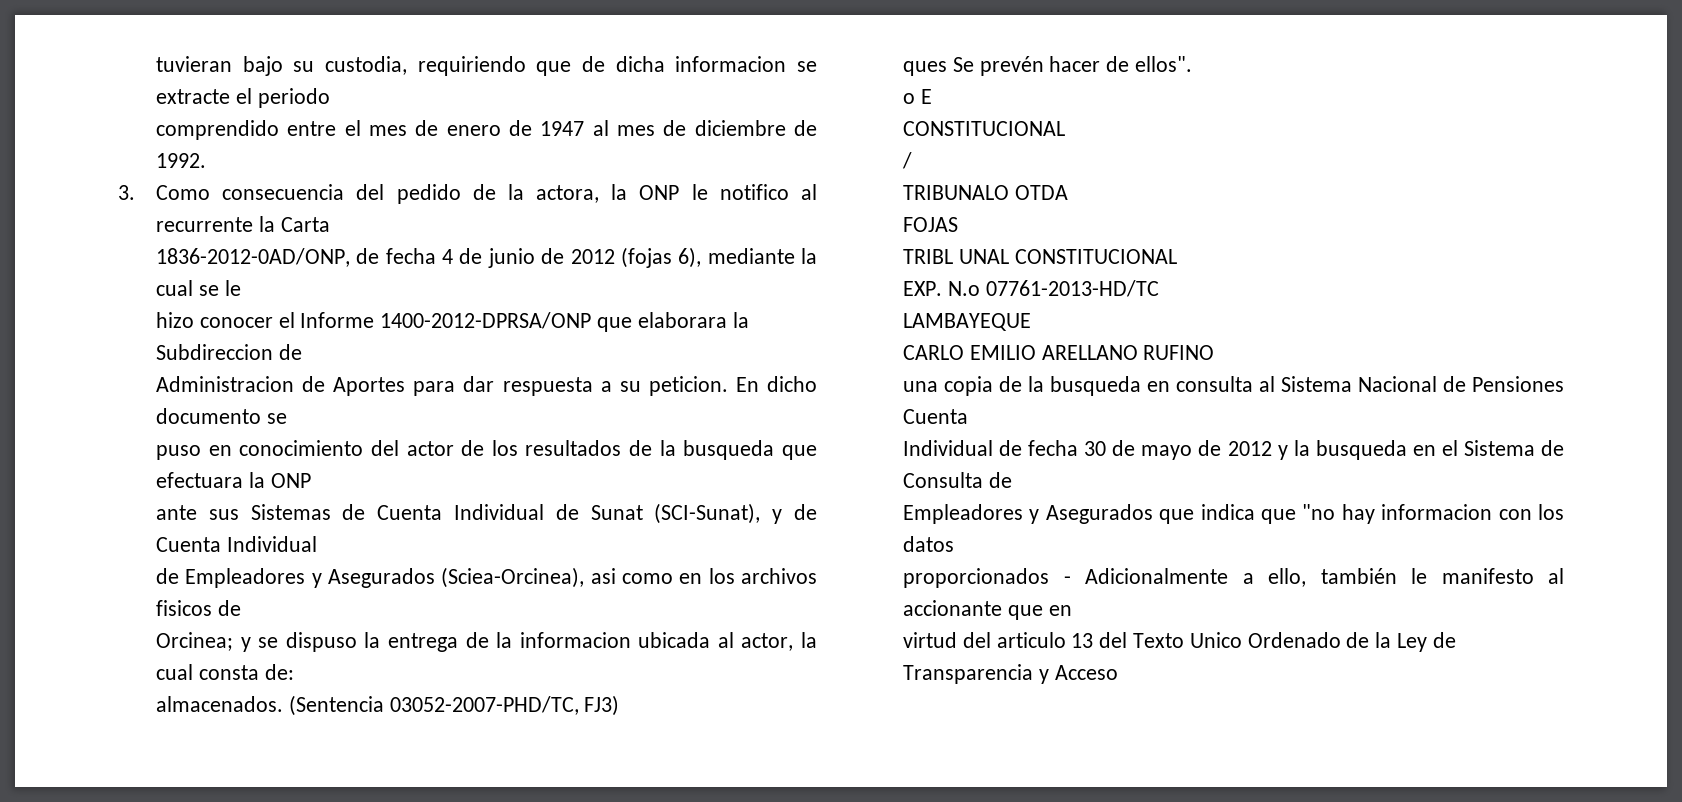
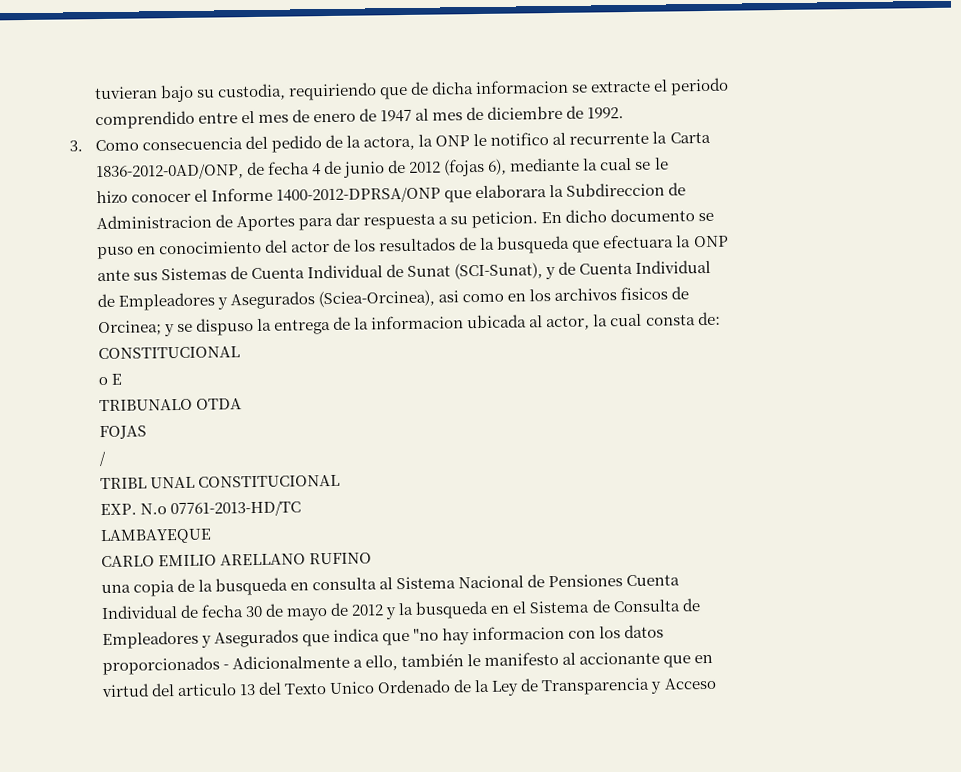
  Orcinea; y se dispuso la entrega de la informacion ubicada al actor, la cual consta de:
- almacenados. (Sentencia 03052-2007-PHD/TC, FJ3)
- ques Se prevén hacer de ellos".
+ CONSTITUCIONAL
  o E
- CONSTITUCIONAL
- /
+ /

